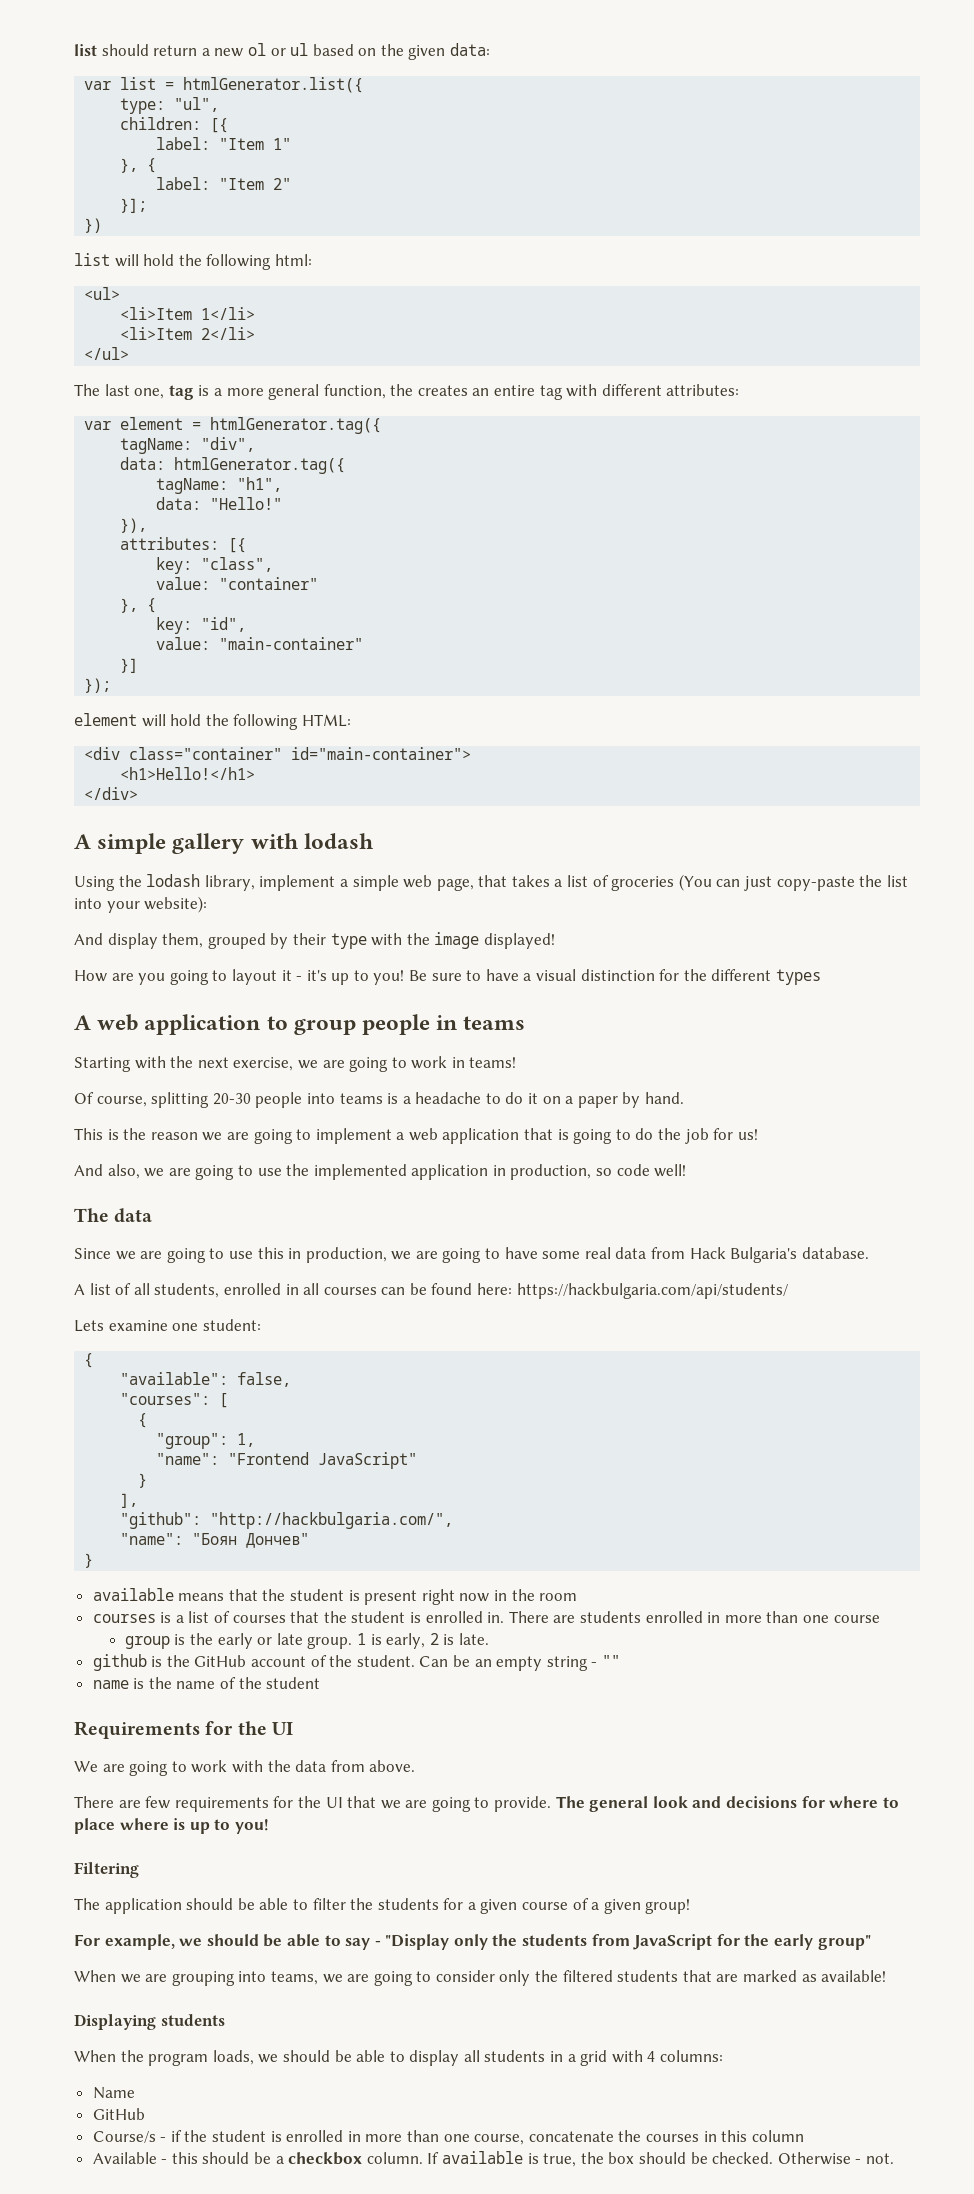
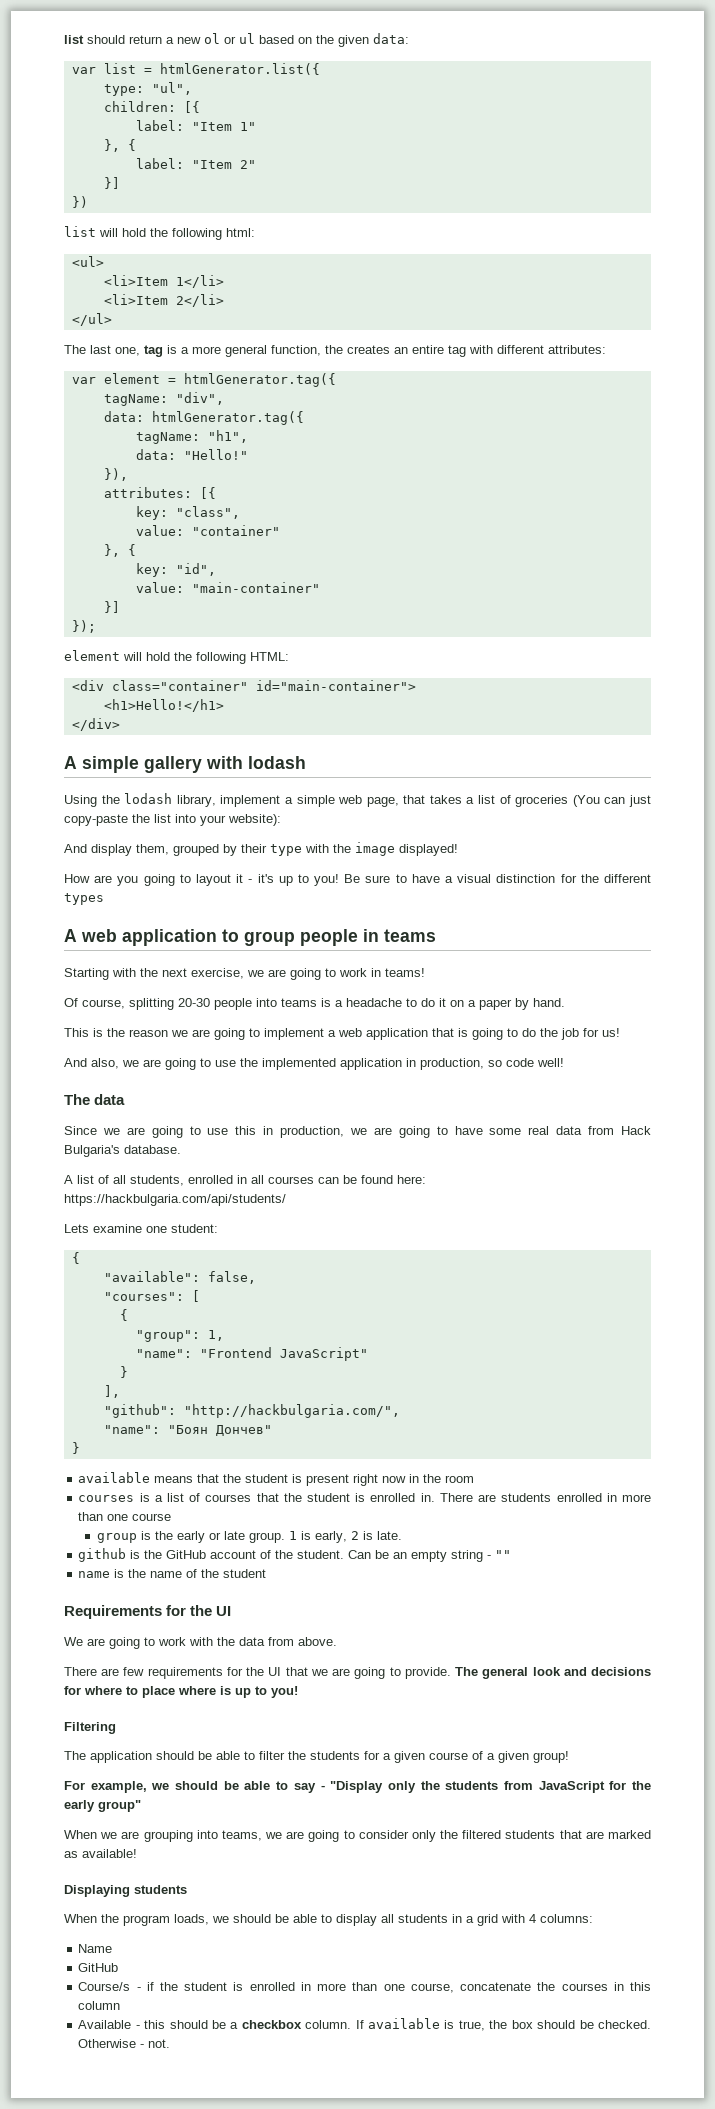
  label: "Item 2"
- }];
+ }]

